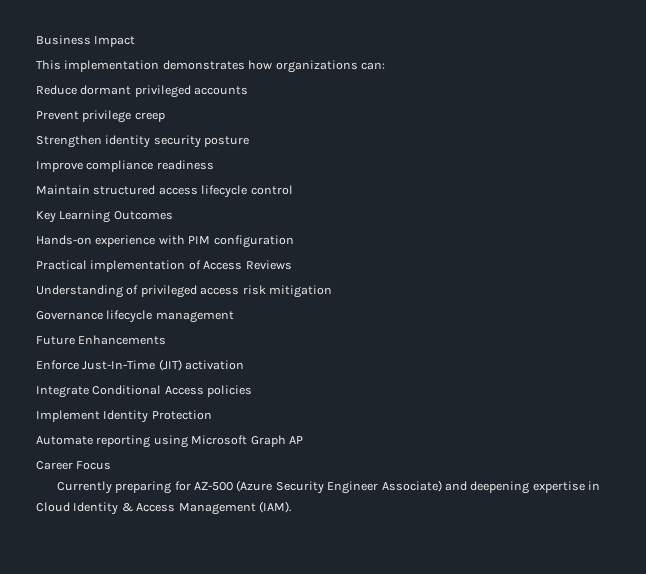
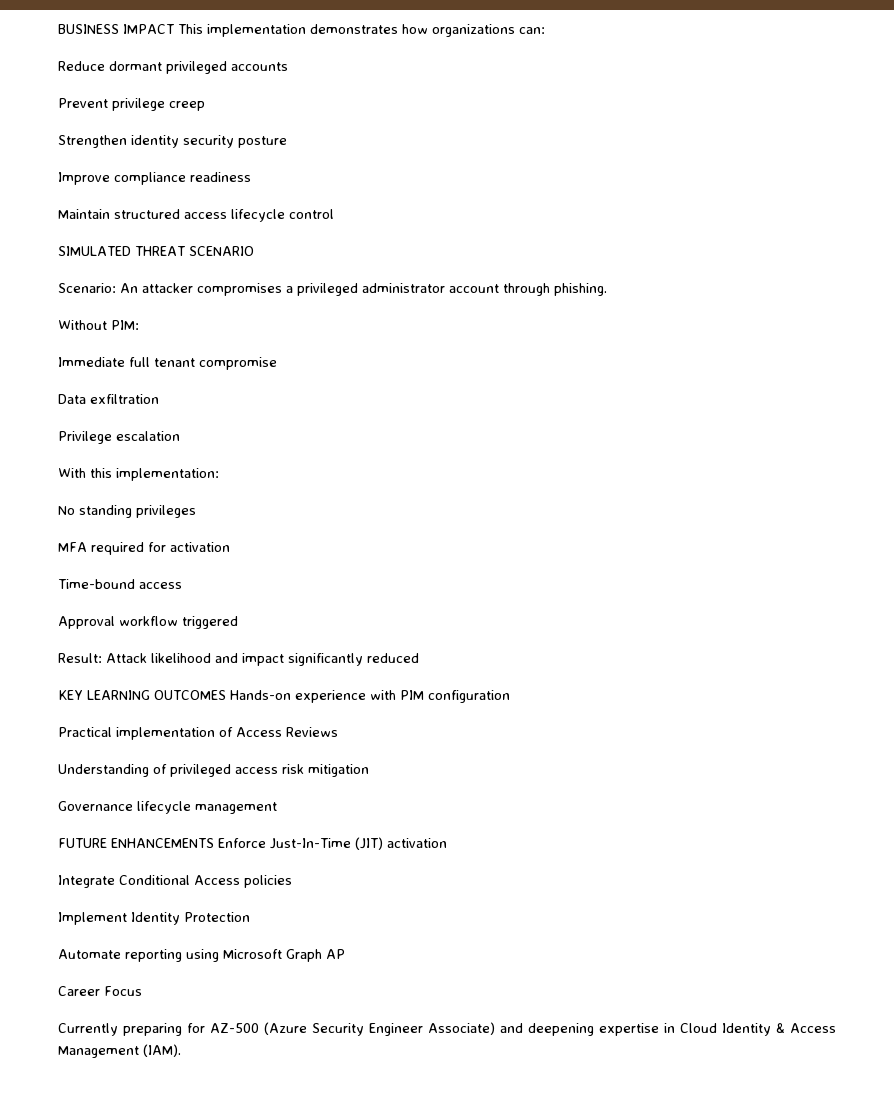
- Business Impact
- This implementation demonstrates how organizations can:
+ BUSINESS IMPACT This implementation demonstrates how organizations can:
- Key Learning Outcomes
- Hands-on experience with PIM configuration
+ SIMULATED THREAT SCENARIO
+ Scenario: An attacker compromises a privileged administrator account through phishing.
+ Without PIM:
+ Immediate full tenant compromise
+ Data exfiltration
+ Privilege escalation
+ With this implementation:
+ No standing privileges
+ MFA required for activation
+ Time-bound access
+ Approval workflow triggered
+ Result: Attack likelihood and impact significantly reduced
+ KEY LEARNING OUTCOMES Hands-on experience with PIM configuration
- Future Enhancements
- Enforce Just-In-Time (JIT) activation
+ FUTURE ENHANCEMENTS Enforce Just-In-Time (JIT) activation

